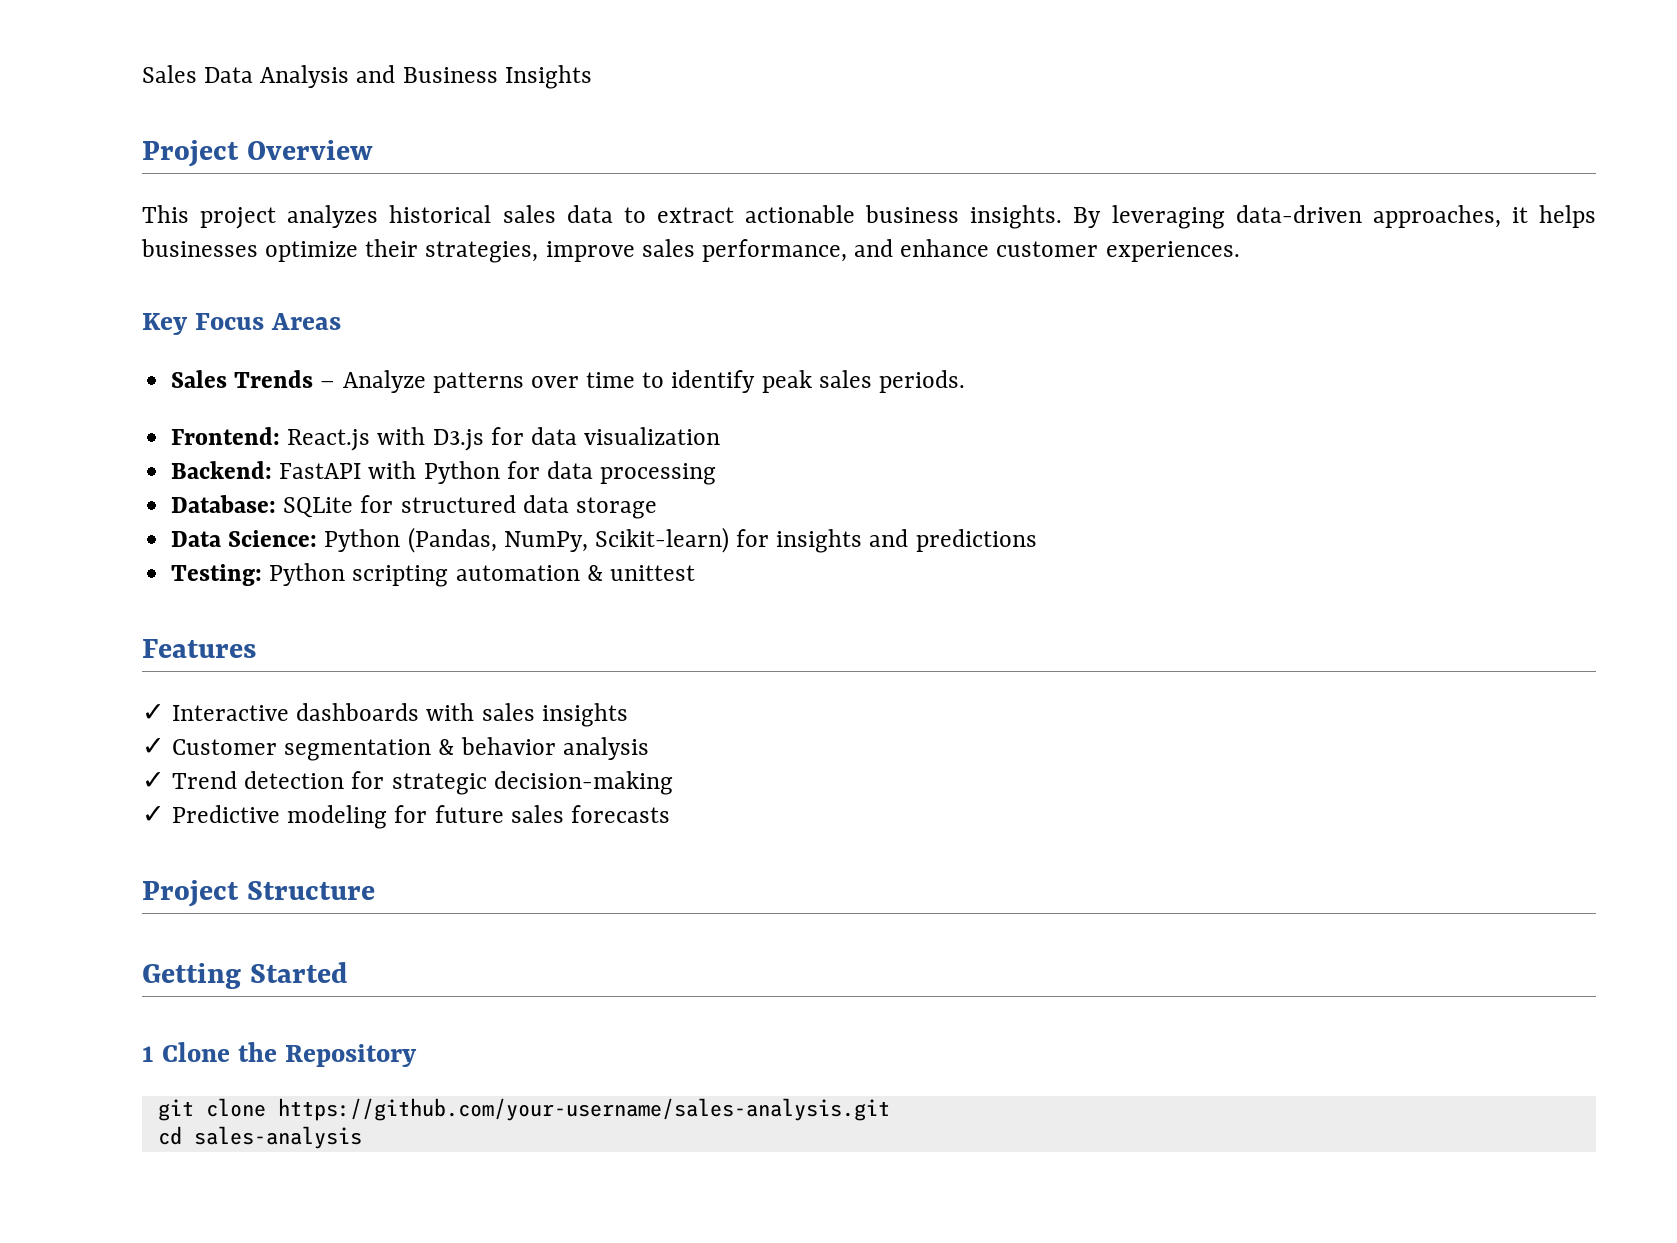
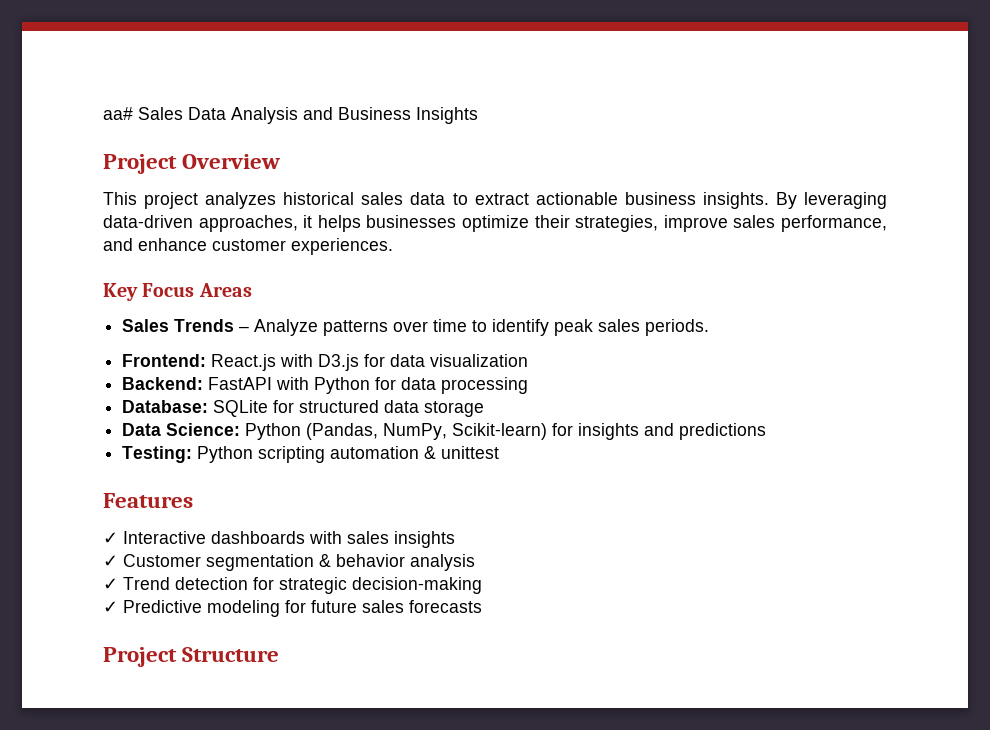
- Sales Data Analysis and Business Insights
+ aa# Sales Data Analysis and Business Insights
- Getting Started
- 1 Clone the Repository
- git clone https://github.com/your-username/sales-analysis.git
- cd sales-analysis

